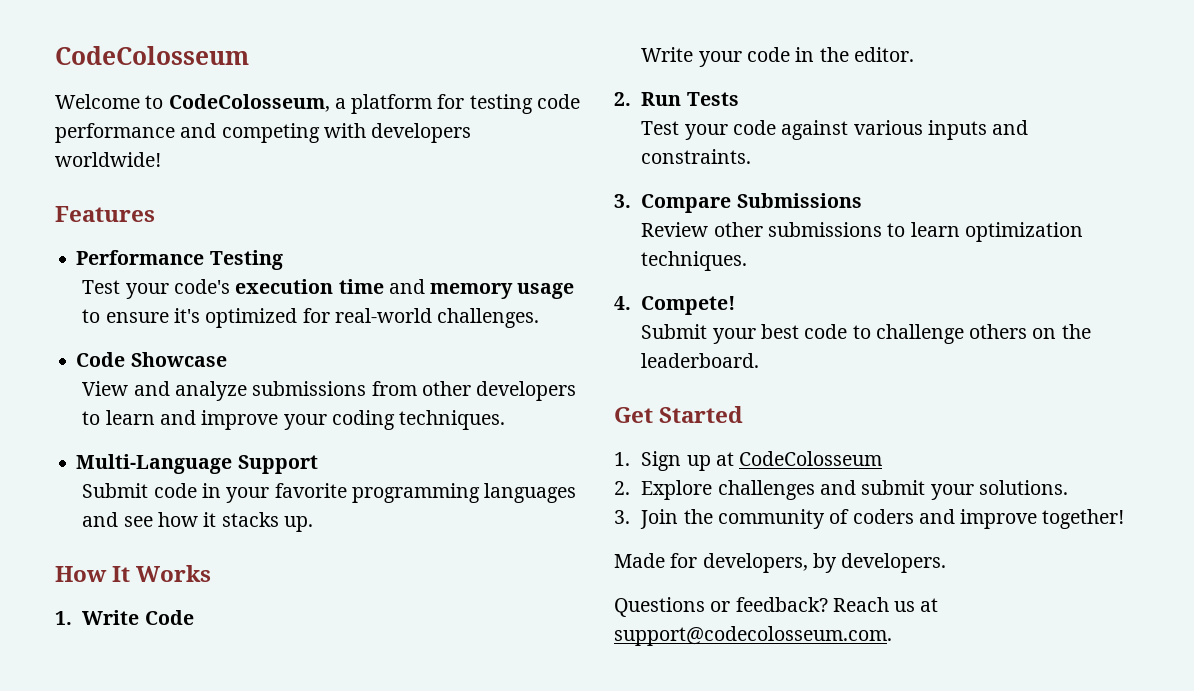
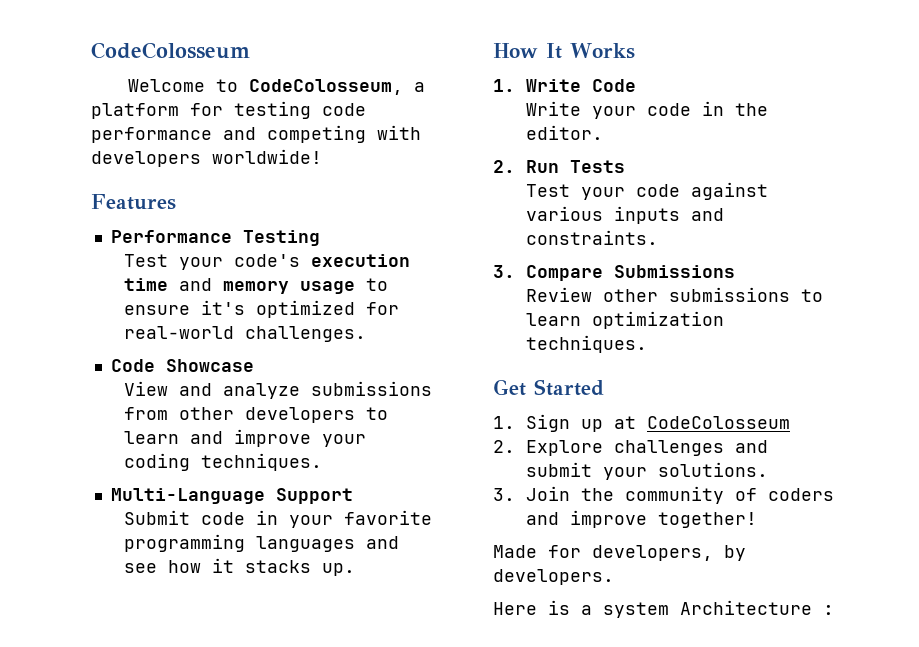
- 4. Compete!
- Submit your best code to challenge others on the leaderboard.
- Questions or feedback? Reach us at support@codecolosseum.com.
+ Here is a system Architecture :

